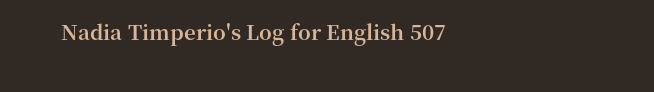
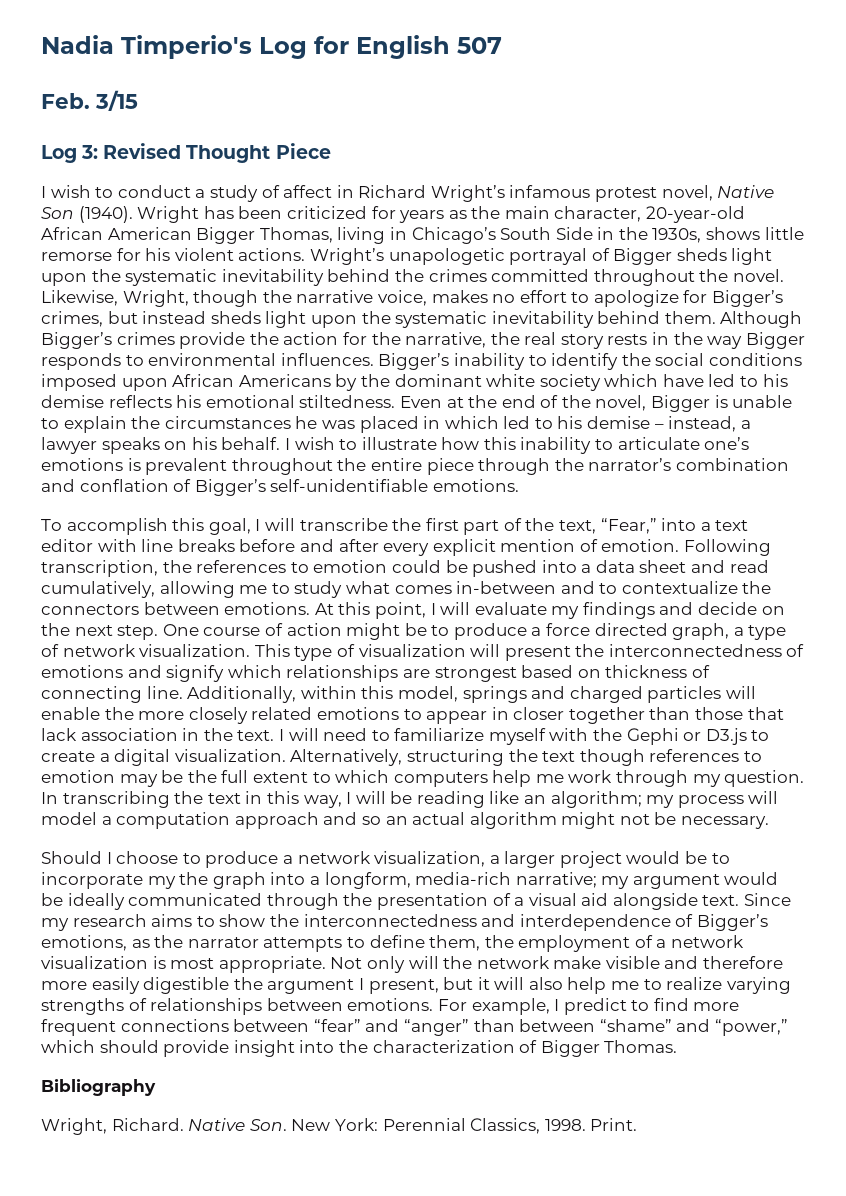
+ Feb. 3/15
+ Log 3: Revised Thought Piece
+ I wish to conduct a study of affect in Richard Wright’s infamous protest novel, Native Son (1940). Wright has been criticized for years as the main character, 20-year-old African American Bigger Thomas, living in Chicago’s South Side in the 1930s, shows little remorse for his violent actions. Wright’s unapologetic portrayal of Bigger sheds light upon the systematic inevitability behind the crimes committed throughout the novel. Likewise, Wright, though the narrative voice, makes no effort to apologize for Bigger’s crimes, but instead sheds light upon the systematic inevitability behind them. Although Bigger’s crimes provide the action for the narrative, the real story rests in the way Bigger responds to environmental influences. Bigger’s inability to identify the social conditions imposed upon African Americans by the dominant white society which have led to his demise reflects his emotional stiltedness. Even at the end of the novel, Bigger is unable to explain the circumstances he was placed in which led to his demise – instead, a lawyer speaks on his behalf. I wish to illustrate how this inability to articulate one’s emotions is prevalent throughout the entire piece through the narrator’s combination and conflation of Bigger’s self-unidentifiable emotions.
+ To accomplish this goal, I will transcribe the first part of the text, “Fear,” into a text editor with line breaks before and after every explicit mention of emotion. Following transcription, the references to emotion could be pushed into a data sheet and read cumulatively, allowing me to study what comes in-between and to contextualize the connectors between emotions. At this point, I will evaluate my findings and decide on the next step. One course of action might be to produce a force directed graph, a type of network visualization. This type of visualization will present the interconnectedness of emotions and signify which relationships are strongest based on thickness of connecting line. Additionally, within this model, springs and charged particles will enable the more closely related emotions to appear in closer together than those that lack association in the text. I will need to familiarize myself with the Gephi or D3.js to create a digital visualization. Alternatively, structuring the text though references to emotion may be the full extent to which computers help me work through my question. In transcribing the text in this way, I will be reading like an algorithm; my process will model a computation approach and so an actual algorithm might not be necessary.
+ Should I choose to produce a network visualization, a larger project would be to incorporate my the graph into a longform, media-rich narrative; my argument would be ideally communicated through the presentation of a visual aid alongside text. Since my research aims to show the interconnectedness and interdependence of Bigger’s emotions, as the narrator attempts to define them, the employment of a network visualization is most appropriate. Not only will the network make visible and therefore more easily digestible the argument I present, but it will also help me to realize varying strengths of relationships between emotions. For example, I predict to find more frequent connections between “fear” and “anger” than between “shame” and “power,” which should provide insight into the characterization of Bigger Thomas.
+ Bibliography
+ Wright, Richard. Native Son. New York: Perennial Classics, 1998. Print.

